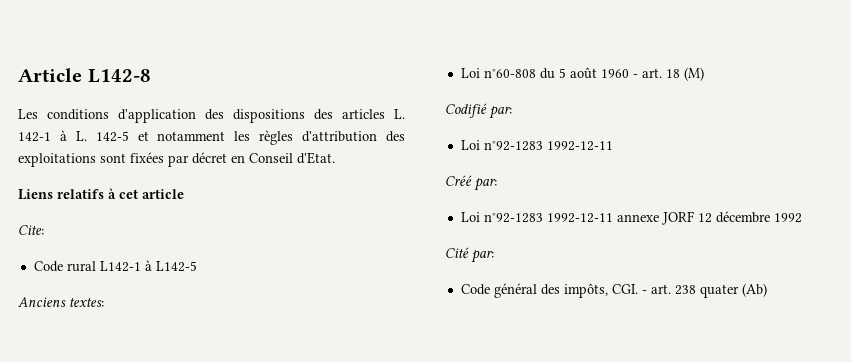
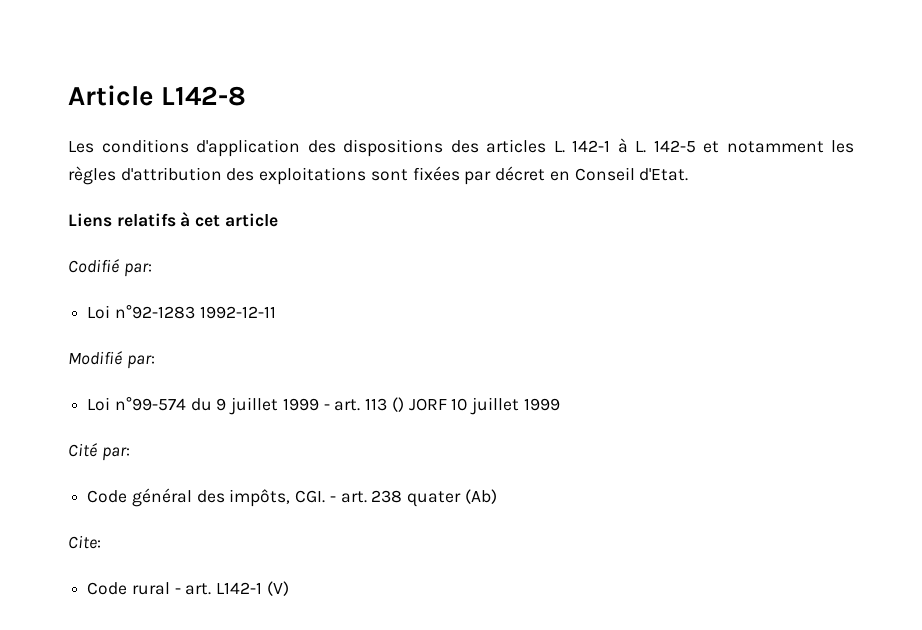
- Cite:
- Code rural L142-1 à L142-5
- Anciens textes:
- Loi n°60-808 du 5 août 1960 - art. 18 (M)
- Créé par:
- Loi n°92-1283 1992-12-11 annexe JORF 12 décembre 1992
+ Modifié par:
+ Loi n°99-574 du 9 juillet 1999 - art. 113 () JORF 10 juillet 1999
+ Cite:
+ Code rural - art. L142-1 (V)

